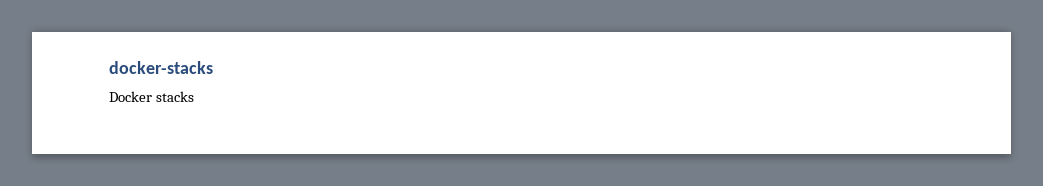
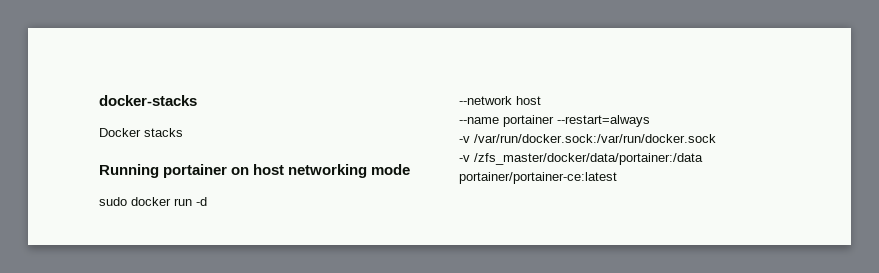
+ Running portainer on host networking mode
+ sudo docker run -d
+ --network host
+ --name portainer --restart=always
+ -v /var/run/docker.sock:/var/run/docker.sock
+ -v /zfs_master/docker/data/portainer:/data portainer/portainer-ce:latest

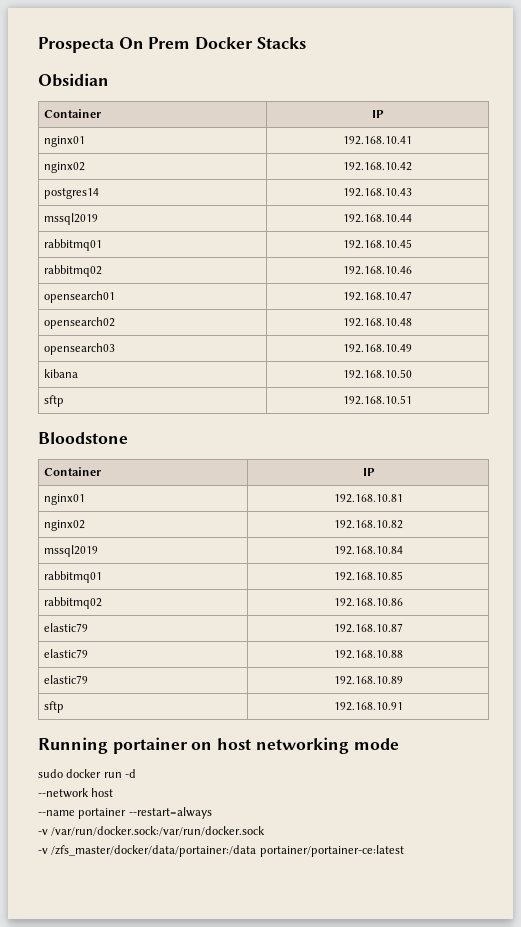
- docker-stacks
- Docker stacks
+ Prospecta On Prem Docker Stacks
+ Obsidian
+ Container | IP
+ nginx01 | 192.168.10.41
+ nginx02 | 192.168.10.42
+ postgres14 | 192.168.10.43
+ mssql2019 | 192.168.10.44
+ rabbitmq01 | 192.168.10.45
+ rabbitmq02 | 192.168.10.46
+ opensearch01 | 192.168.10.47
+ opensearch02 | 192.168.10.48
+ opensearch03 | 192.168.10.49
+ kibana | 192.168.10.50
+ sftp | 192.168.10.51
+ Bloodstone
+ Container | IP
+ nginx01 | 192.168.10.81
+ nginx02 | 192.168.10.82
+ mssql2019 | 192.168.10.84
+ rabbitmq01 | 192.168.10.85
+ rabbitmq02 | 192.168.10.86
+ elastic79 | 192.168.10.87
+ elastic79 | 192.168.10.88
+ elastic79 | 192.168.10.89
+ sftp | 192.168.10.91

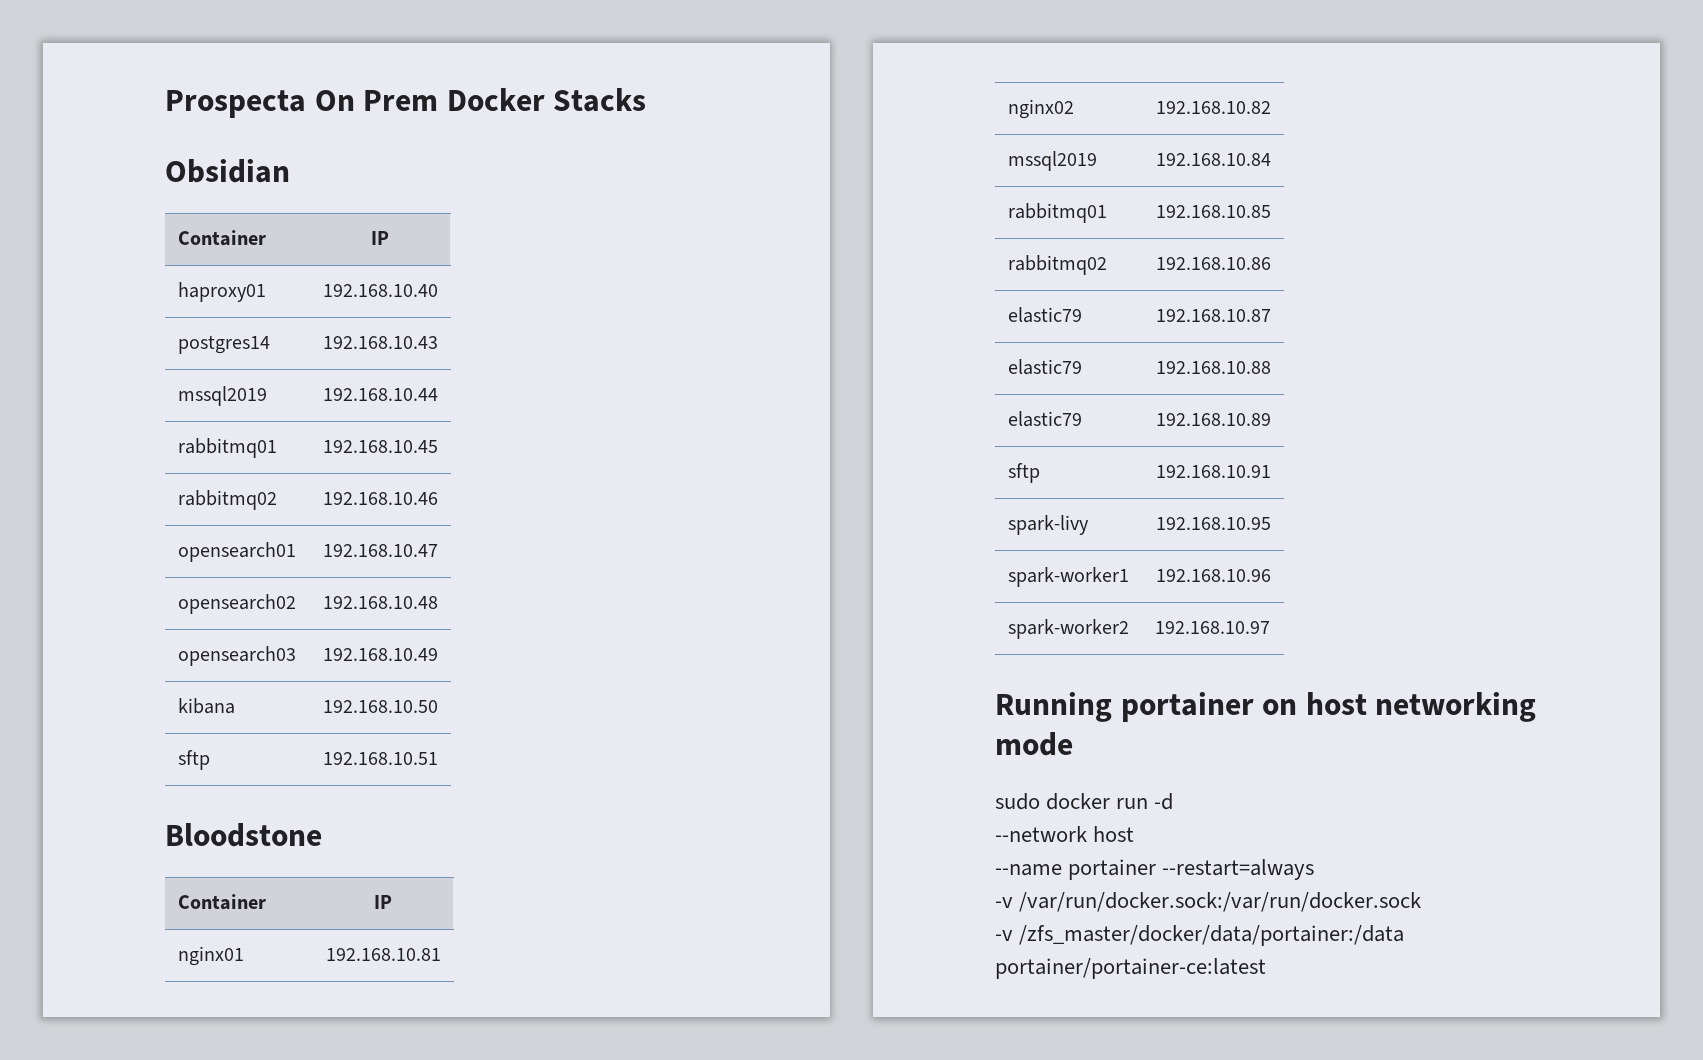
- nginx01 | 192.168.10.41
- nginx02 | 192.168.10.42
+ haproxy01 | 192.168.10.40
+ spark-livy | 192.168.10.95
+ spark-worker1 | 192.168.10.96
+ spark-worker2 | 192.168.10.97

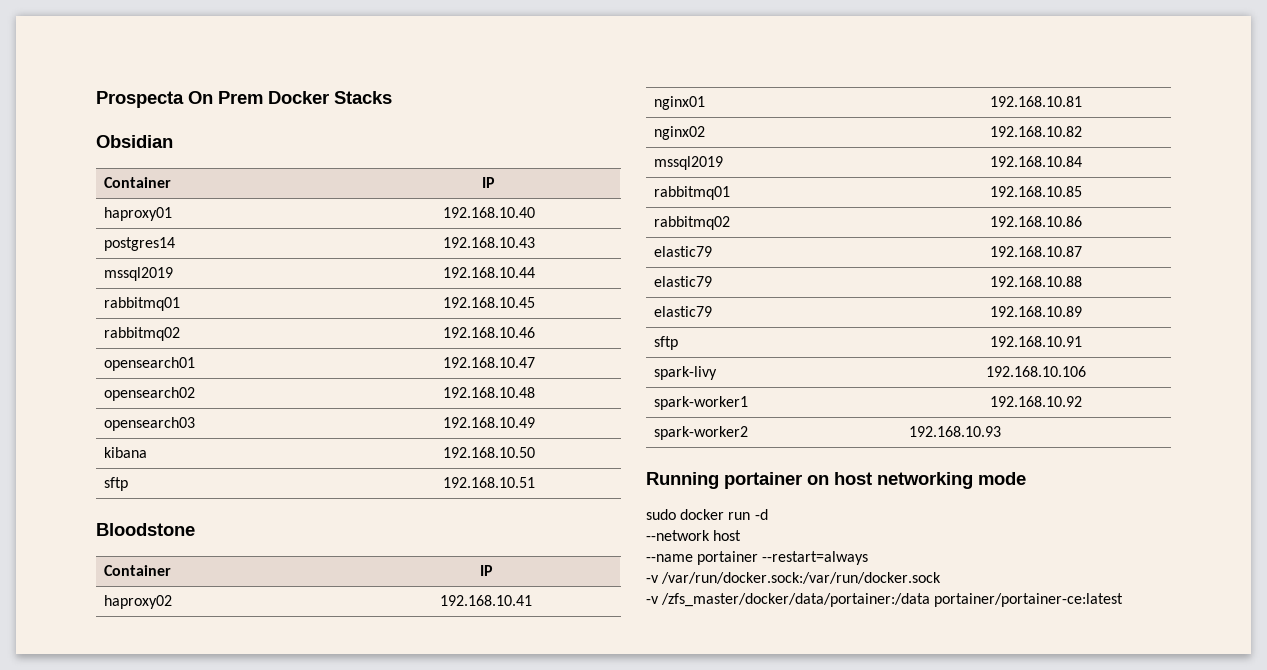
+ haproxy02 | 192.168.10.41
- spark-livy | 192.168.10.95
+ spark-livy | 192.168.10.106
- spark-worker1 | 192.168.10.96
+ spark-worker1 | 192.168.10.92
- spark-worker2 | 192.168.10.97
+ spark-worker2 | 192.168.10.93

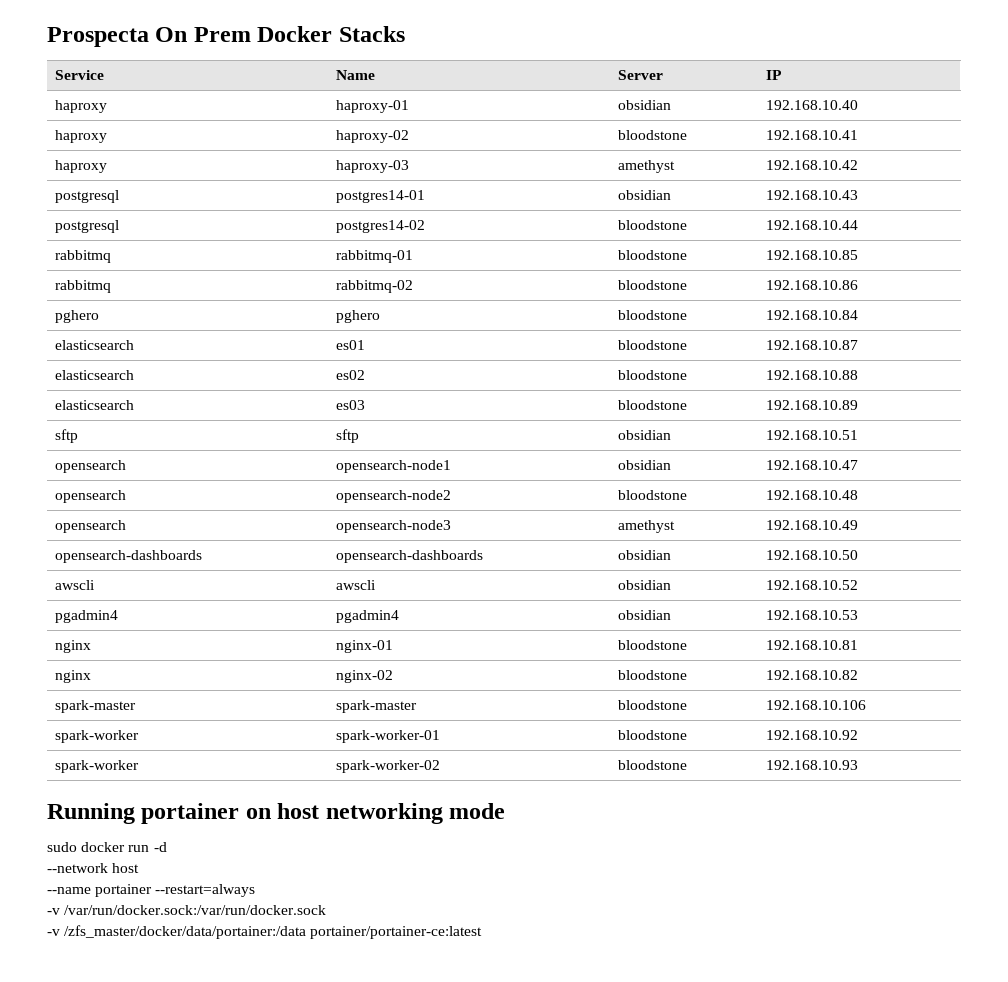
- Obsidian
- Container | IP
- haproxy01 | 192.168.10.40
- postgres14 | 192.168.10.43
- mssql2019 | 192.168.10.44
- rabbitmq01 | 192.168.10.45
- rabbitmq02 | 192.168.10.46
- opensearch01 | 192.168.10.47
- opensearch02 | 192.168.10.48
- opensearch03 | 192.168.10.49
- kibana | 192.168.10.50
- sftp | 192.168.10.51
- Bloodstone
- Container | IP
- haproxy02 | 192.168.10.41
- nginx01 | 192.168.10.81
- nginx02 | 192.168.10.82
- mssql2019 | 192.168.10.84
- rabbitmq01 | 192.168.10.85
- rabbitmq02 | 192.168.10.86
- elastic79 | 192.168.10.87
- elastic79 | 192.168.10.88
- elastic79 | 192.168.10.89
- sftp | 192.168.10.91
- spark-livy | 192.168.10.106
- spark-worker1 | 192.168.10.92
- spark-worker2 | 192.168.10.93
+ Service | Name | Server | IP
+ haproxy | haproxy-01 | obsidian | 192.168.10.40
+ haproxy | haproxy-02 | bloodstone | 192.168.10.41
+ haproxy | haproxy-03 | amethyst | 192.168.10.42
+ postgresql | postgres14-01 | obsidian | 192.168.10.43
+ postgresql | postgres14-02 | bloodstone | 192.168.10.44
+ rabbitmq | rabbitmq-01 | bloodstone | 192.168.10.85
+ rabbitmq | rabbitmq-02 | bloodstone | 192.168.10.86
+ pghero | pghero | bloodstone | 192.168.10.84
+ elasticsearch | es01 | bloodstone | 192.168.10.87
+ elasticsearch | es02 | bloodstone | 192.168.10.88
+ elasticsearch | es03 | bloodstone | 192.168.10.89
+ sftp | sftp | obsidian | 192.168.10.51
+ opensearch | opensearch-node1 | obsidian | 192.168.10.47
+ opensearch | opensearch-node2 | bloodstone | 192.168.10.48
+ opensearch | opensearch-node3 | amethyst | 192.168.10.49
+ opensearch-dashboards | opensearch-dashboards | obsidian | 192.168.10.50
+ awscli | awscli | obsidian | 192.168.10.52
+ pgadmin4 | pgadmin4 | obsidian | 192.168.10.53
+ nginx | nginx-01 | bloodstone | 192.168.10.81
+ nginx | nginx-02 | bloodstone | 192.168.10.82
+ spark-master | spark-master | bloodstone | 192.168.10.106
+ spark-worker | spark-worker-01 | bloodstone | 192.168.10.92
+ spark-worker | spark-worker-02 | bloodstone | 192.168.10.93

